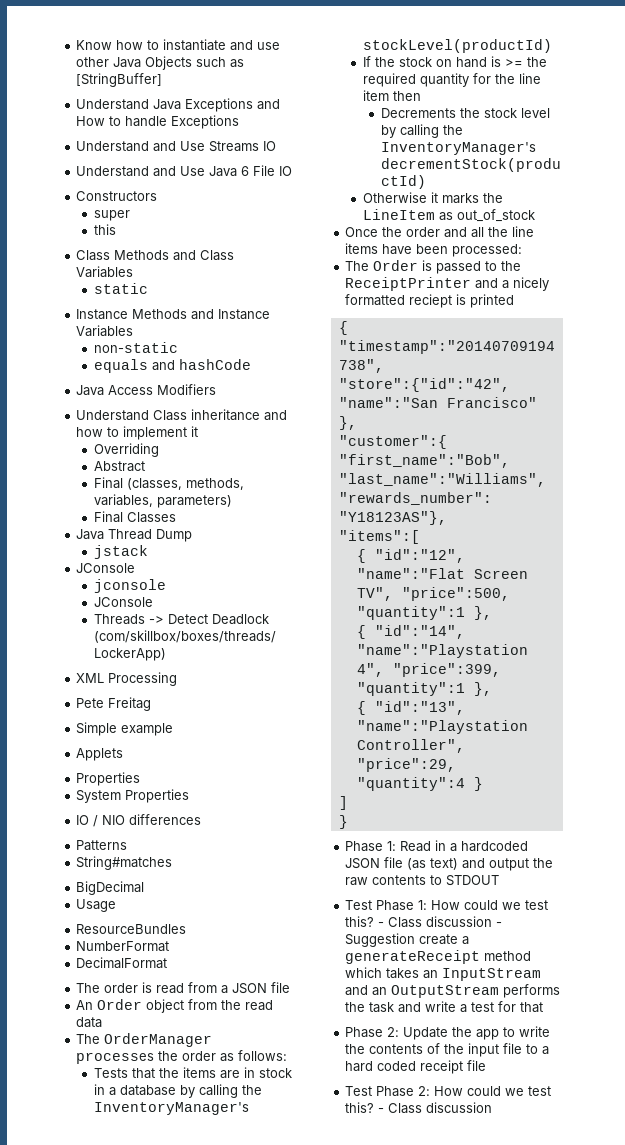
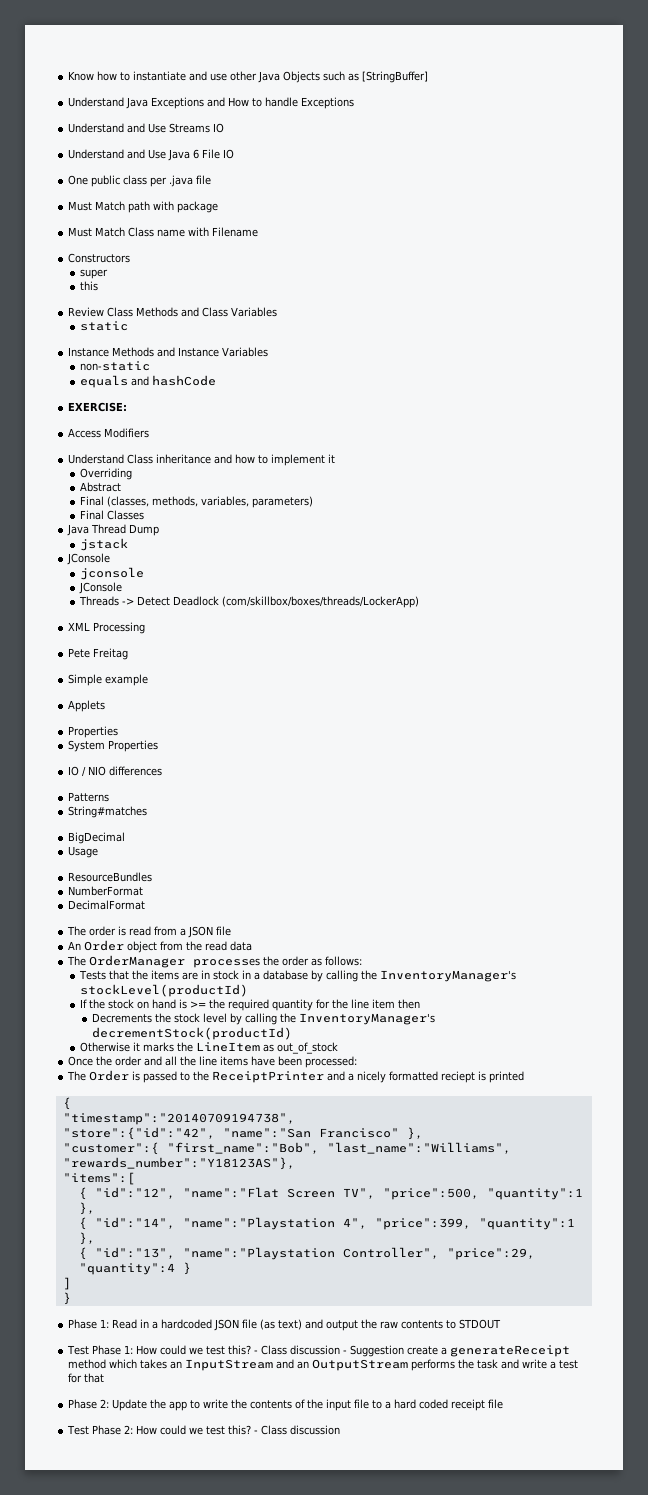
+ One public class per .java file
+ Must Match path with package
+ Must Match Class name with Filename
- Class Methods and Class Variables
+ Review Class Methods and Class Variables
- Java Access Modifiers
+ EXERCISE:
+ Access Modifiers

